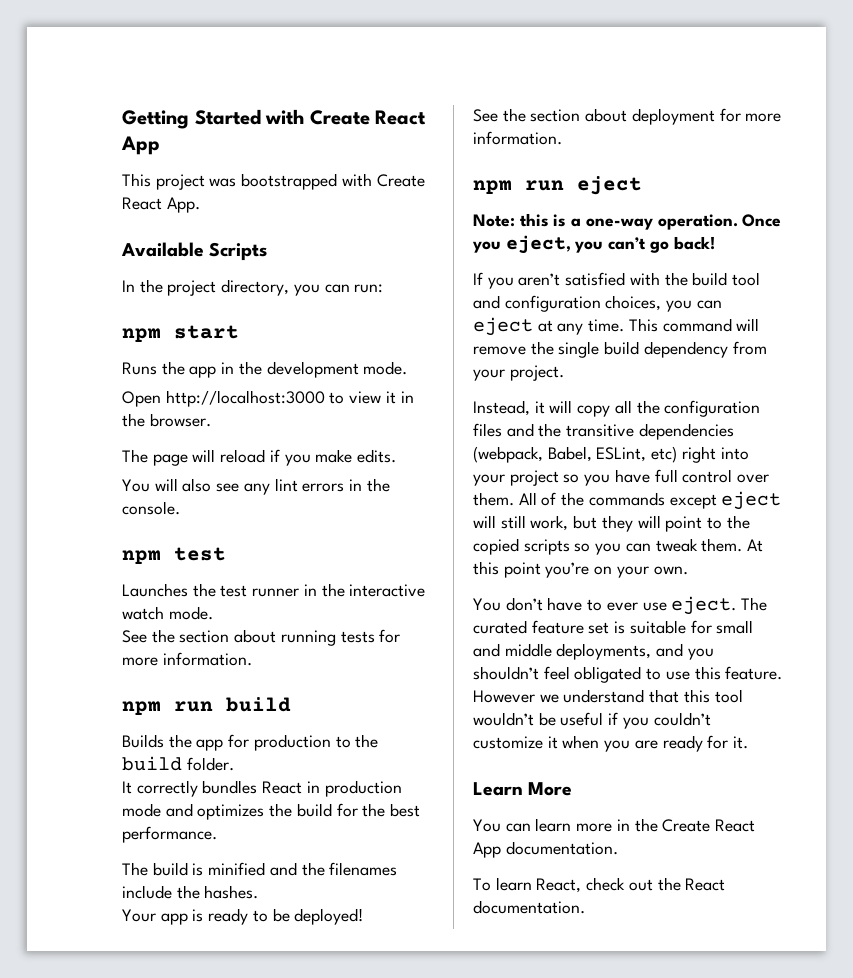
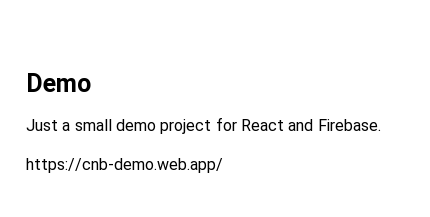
- Getting Started with Create React App
- This project was bootstrapped with Create React App.
- Available Scripts
- In the project directory, you can run:
- npm start
- Runs the app in the development mode.
- Open http://localhost:3000 to view it in the browser.
- The page will reload if you make edits.
- You will also see any lint errors in the console.
- npm test
- Launches the test runner in the interactive watch mode.
- See the section about running tests for more information.
- npm run build
- Builds the app for production to the build folder.
- It correctly bundles React in production mode and optimizes the build for the best performance.
- The build is minified and the filenames include the hashes.
- Your app is ready to be deployed!
- See the section about deployment for more information.
- npm run eject
- Note: this is a one-way operation. Once you eject, you can’t go back!
- If you aren’t satisfied with the build tool and configuration choices, you can eject at any time. This command will remove the single build dependency from your project.
- Instead, it will copy all the configuration files and the transitive dependencies (webpack, Babel, ESLint, etc) right into your project so you have full control over them. All of the commands except eject will still work, but they will point to the copied scripts so you can tweak them. At this point you’re on your own.
- You don’t have to ever use eject. The curated feature set is suitable for small and middle deployments, and you shouldn’t feel obligated to use this feature. However we understand that this tool wouldn’t be useful if you couldn’t customize it when you are ready for it.
- Learn More
- You can learn more in the Create React App documentation.
- To learn React, check out the React documentation.
+ Demo
+ Just a small demo project for React and Firebase.
+ https://cnb-demo.web.app/

